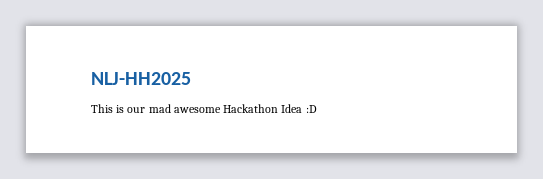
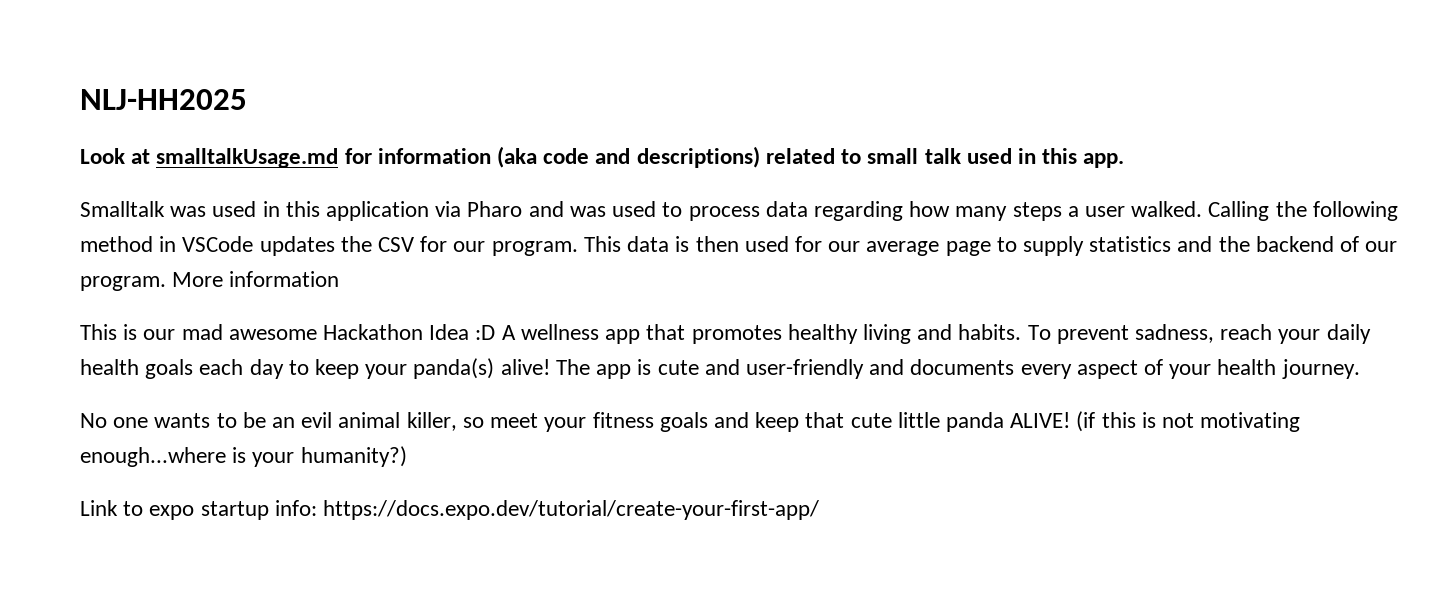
+ Look at smalltalkUsage.md for information (aka code and descriptions) related to small talk used in this app.
+ Smalltalk was used in this application via Pharo and was used to process data regarding how many steps a user walked. Calling the following method in VSCode updates the CSV for our program. This data is then used for our average page to supply statistics and the backend of our program. More information
- This is our mad awesome Hackathon Idea :D
+ This is our mad awesome Hackathon Idea :D A wellness app that promotes healthy living and habits. To prevent sadness, reach your daily health goals each day to keep your panda(s) alive! The app is cute and user-friendly and documents every aspect of your health journey.
+ No one wants to be an evil animal killer, so meet your fitness goals and keep that cute little panda ALIVE! (if this is not motivating enough...where is your humanity?)
+ Link to expo startup info: https://docs.expo.dev/tutorial/create-your-first-app/

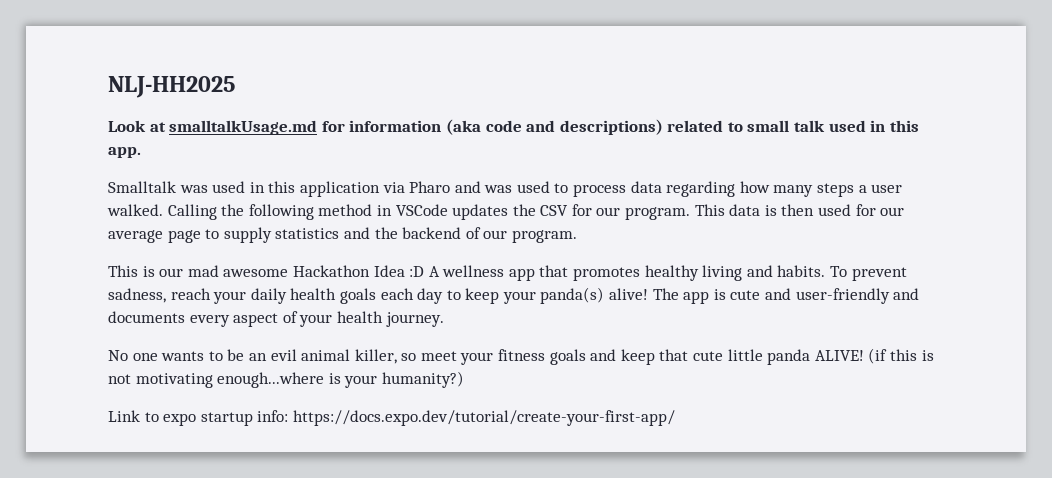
- More information

